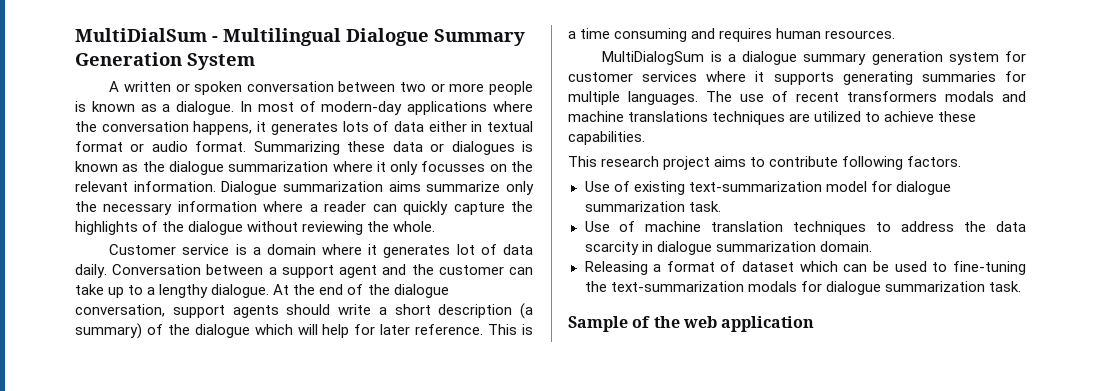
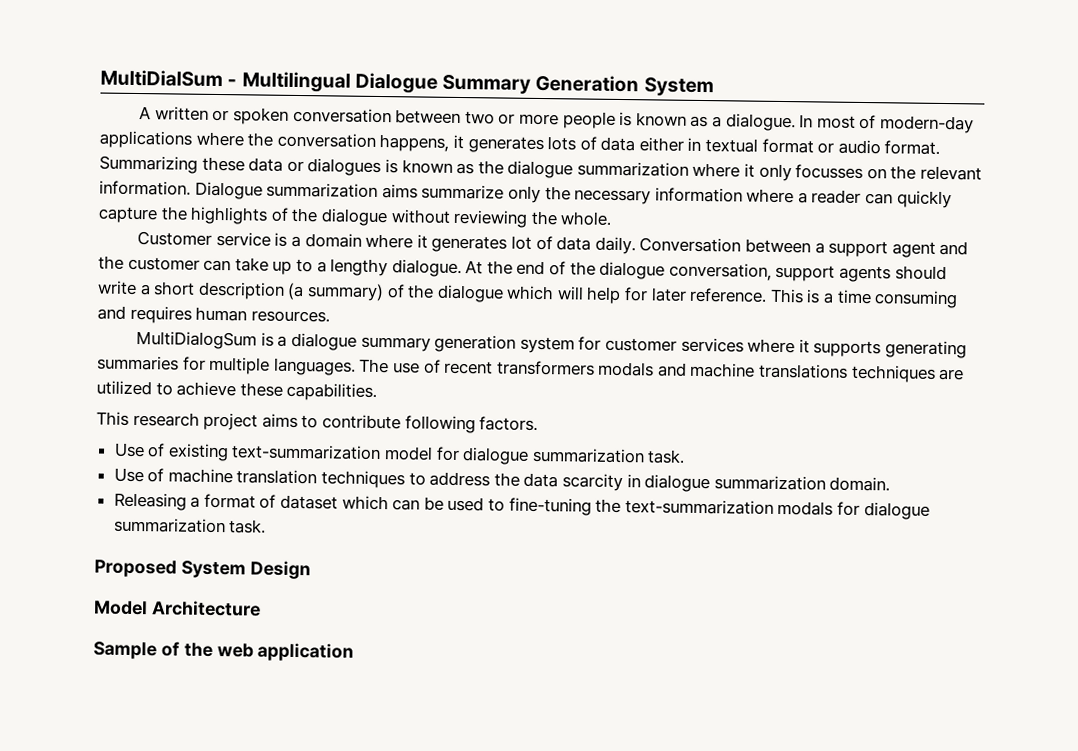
+ Proposed System Design
+ Model Architecture

